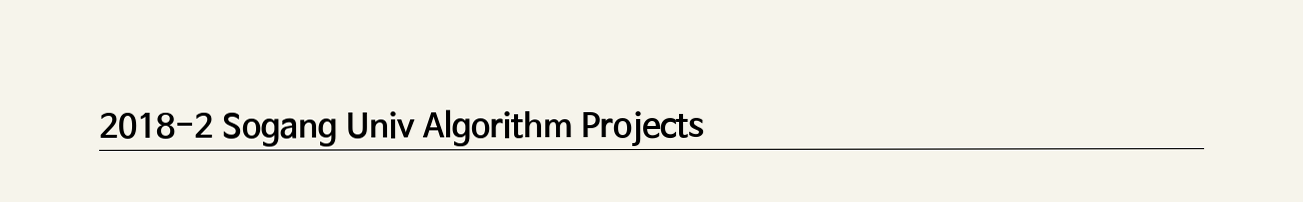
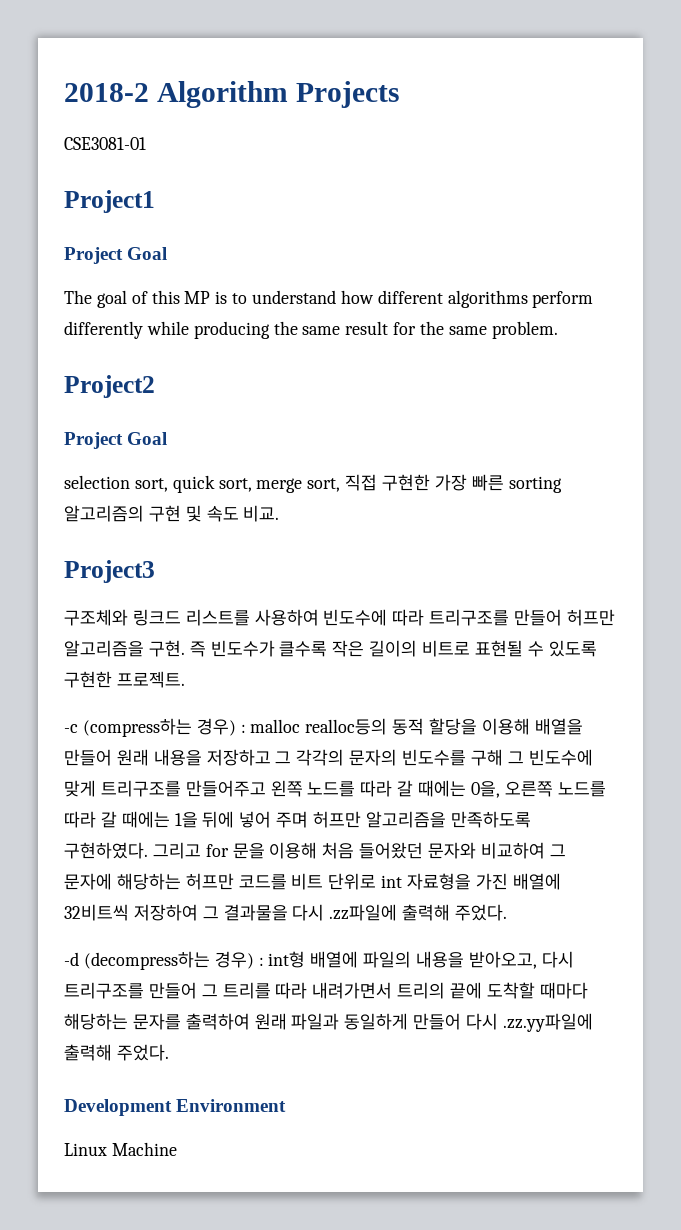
- 2018-2 Sogang Univ Algorithm Projects
+ 2018-2 Algorithm Projects
+ CSE3081-01
+ Project1
+ Project Goal
+ The goal of this MP is to understand how different algorithms perform differently while producing the same result for the same problem.
+ Project2
+ Project Goal
+ selection sort, quick sort, merge sort, 직접 구현한 가장 빠른 sorting 알고리즘의 구현 및 속도 비교.
+ Project3
+ 구조체와 링크드 리스트를 사용하여 빈도수에 따라 트리구조를 만들어 허프만 알고리즘을 구현. 즉 빈도수가 클수록 작은 길이의 비트로 표현될 수 있도록 구현한 프로젝트.
+ -c (compress하는 경우) : malloc realloc등의 동적 할당을 이용해 배열을 만들어 원래 내용을 저장하고 그 각각의 문자의 빈도수를 구해 그 빈도수에 맞게 트리구조를 만들어주고 왼쪽 노드를 따라 갈 때에는 0을, 오른쪽 노드를 따라 갈 때에는 1을 뒤에 넣어 주며 허프만 알고리즘을 만족하도록 구현하였다. 그리고 for 문을 이용해 처음 들어왔던 문자와 비교하여 그 문자에 해당하는 허프만 코드를 비트 단위로 int 자료형을 가진 배열에 32비트씩 저장하여 그 결과물을 다시 .zz파일에 출력해 주었다.
+ -d (decompress하는 경우) : int형 배열에 파일의 내용을 받아오고, 다시 트리구조를 만들어 그 트리를 따라 내려가면서 트리의 끝에 도착할 때마다 해당하는 문자를 출력하여 원래 파일과 동일하게 만들어 다시 .zz.yy파일에 출력해 주었다.
+ Development Environment
+ Linux Machine

